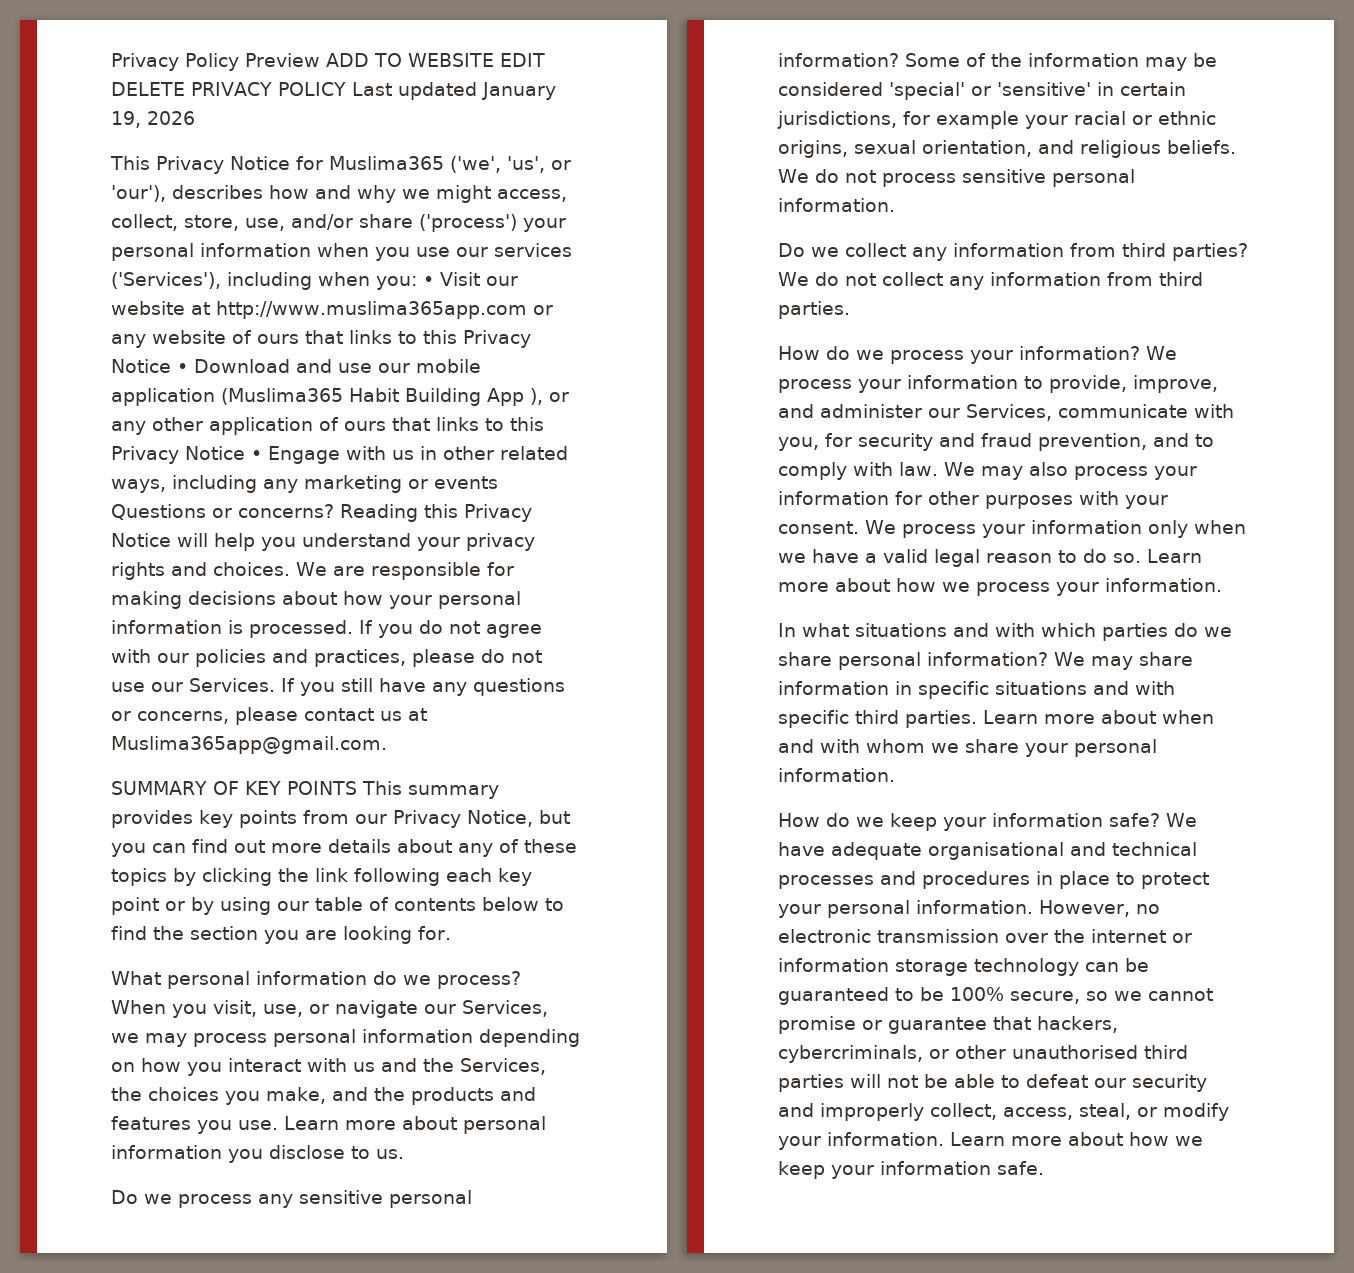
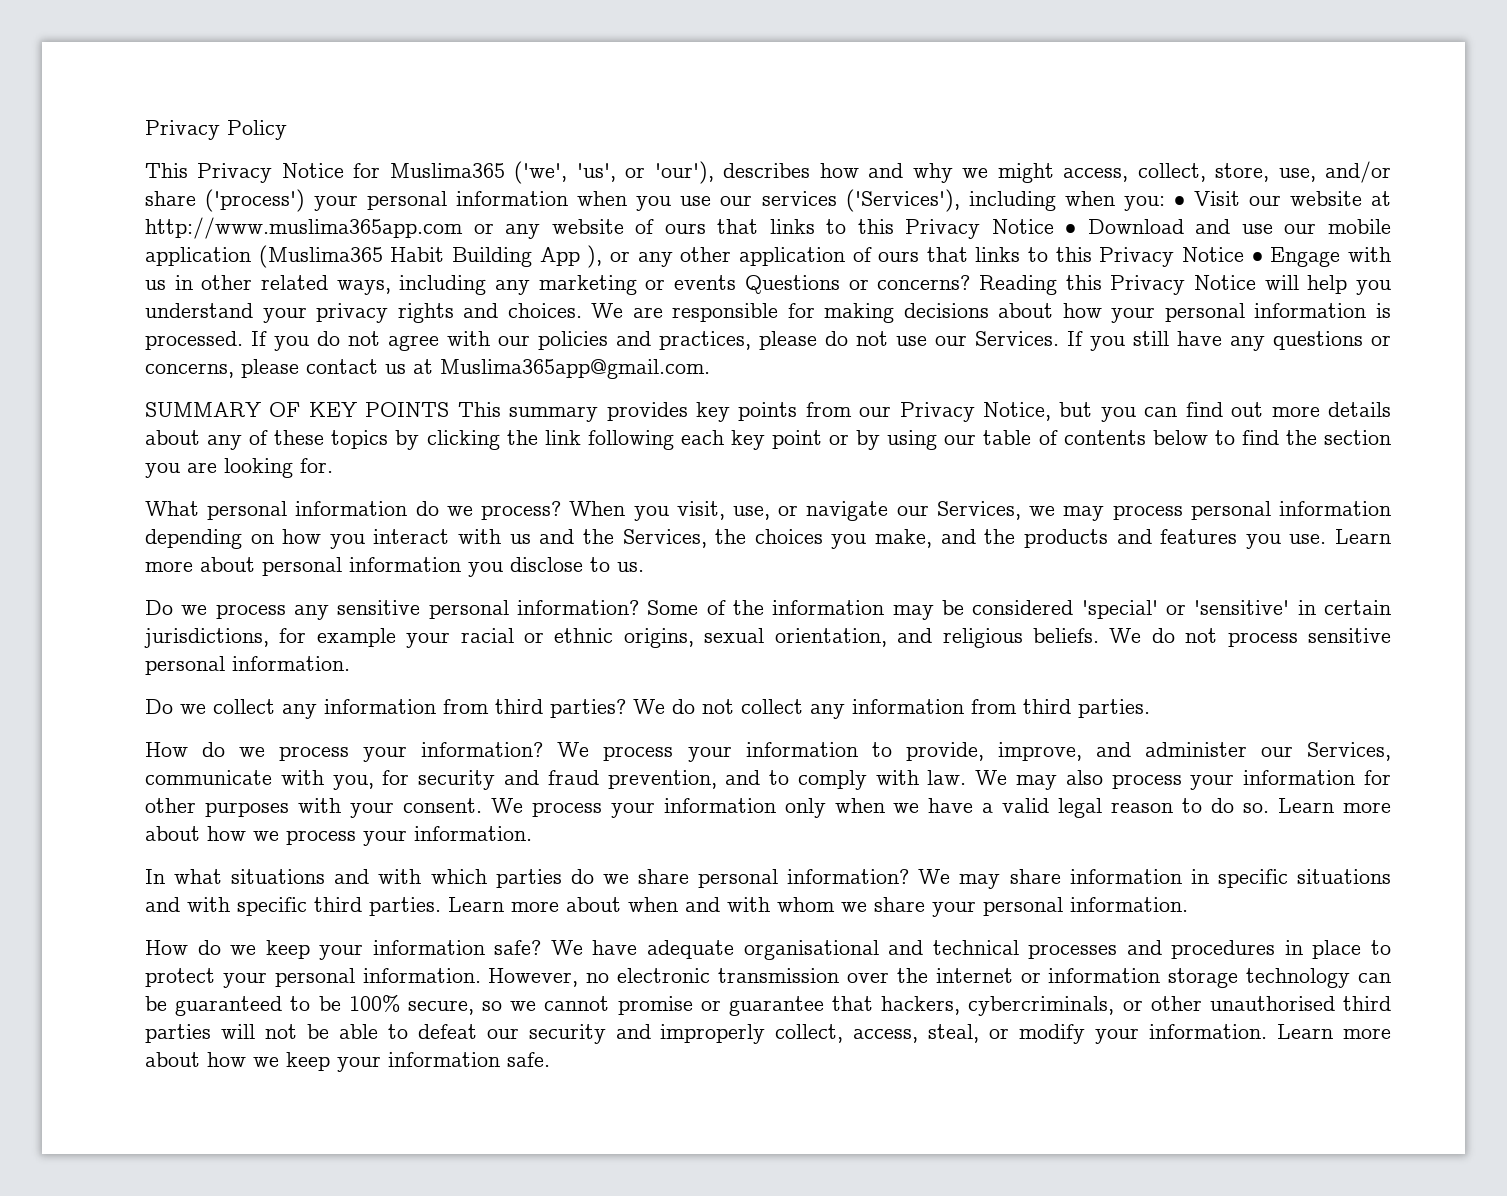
- Privacy Policy Preview ADD TO WEBSITE EDIT DELETE PRIVACY POLICY Last updated January 19, 2026
+ Privacy Policy

